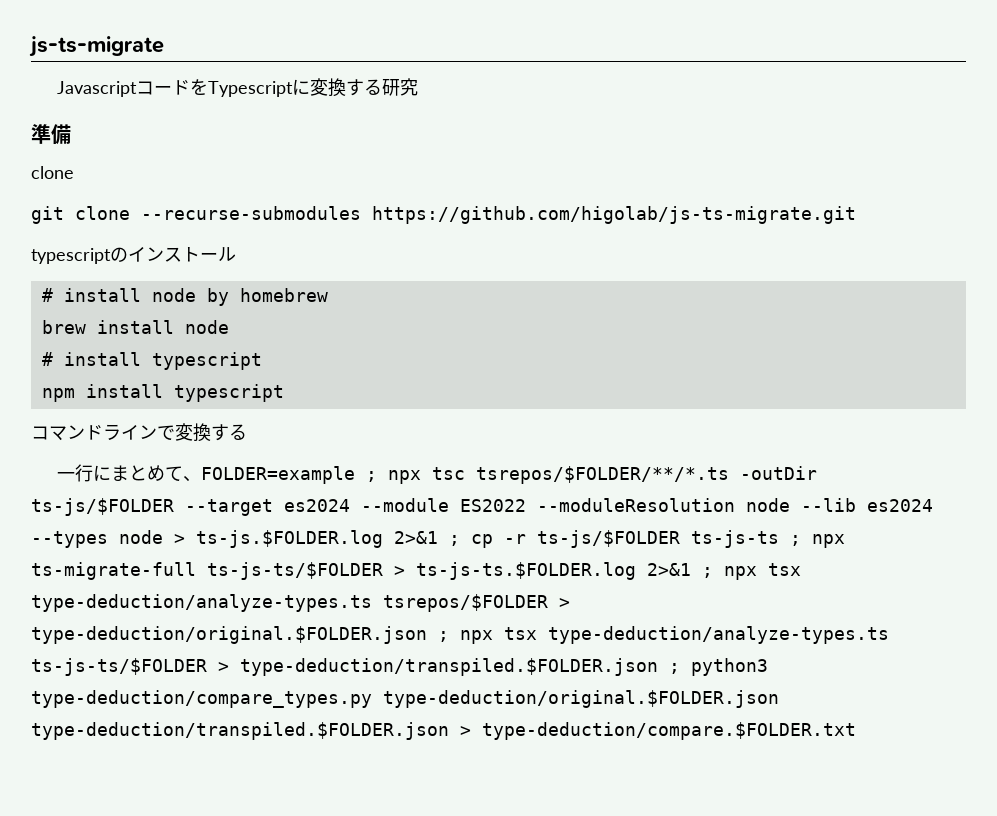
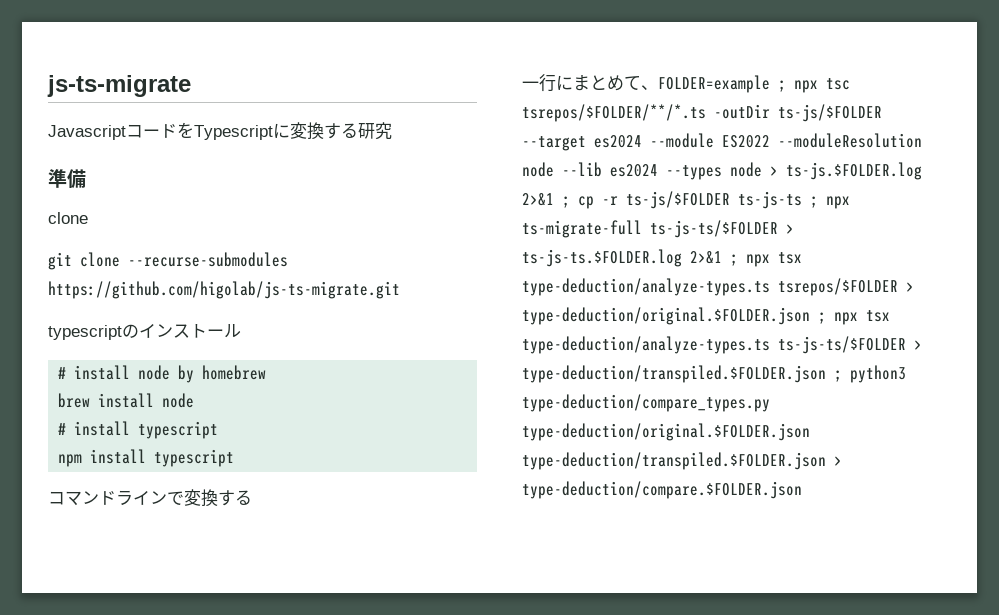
- 一行にまとめて、FOLDER=example ; npx tsc tsrepos/$FOLDER/**/*.ts -outDir ts-js/$FOLDER --target es2024 --module ES2022 --moduleResolution node --lib es2024 --types node > ts-js.$FOLDER.log 2>&1 ; cp -r ts-js/$FOLDER ts-js-ts ; npx ts-migrate-full ts-js-ts/$FOLDER > ts-js-ts.$FOLDER.log 2>&1 ; npx tsx type-deduction/analyze-types.ts tsrepos/$FOLDER > type-deduction/original.$FOLDER.json ; npx tsx type-deduction/analyze-types.ts ts-js-ts/$FOLDER > type-deduction/transpiled.$FOLDER.json ; python3 type-deduction/compare_types.py type-deduction/original.$FOLDER.json type-deduction/transpiled.$FOLDER.json > type-deduction/compare.$FOLDER.txt
+ 一行にまとめて、FOLDER=example ; npx tsc tsrepos/$FOLDER/**/*.ts -outDir ts-js/$FOLDER --target es2024 --module ES2022 --moduleResolution node --lib es2024 --types node > ts-js.$FOLDER.log 2>&1 ; cp -r ts-js/$FOLDER ts-js-ts ; npx ts-migrate-full ts-js-ts/$FOLDER > ts-js-ts.$FOLDER.log 2>&1 ; npx tsx type-deduction/analyze-types.ts tsrepos/$FOLDER > type-deduction/original.$FOLDER.json ; npx tsx type-deduction/analyze-types.ts ts-js-ts/$FOLDER > type-deduction/transpiled.$FOLDER.json ; python3 type-deduction/compare_types.py type-deduction/original.$FOLDER.json type-deduction/transpiled.$FOLDER.json > type-deduction/compare.$FOLDER.json

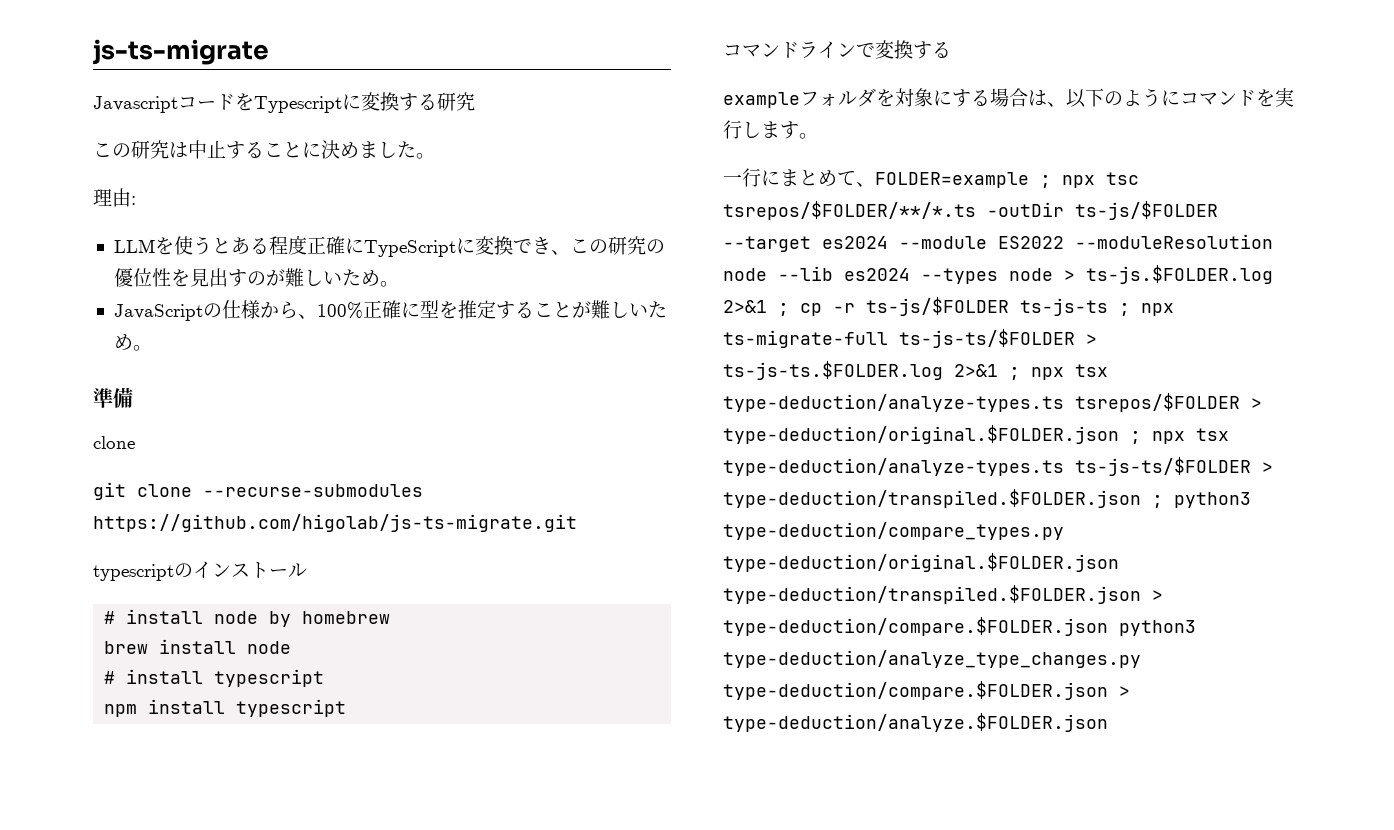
+ この研究は中止することに決めました。
+ 理由:
+ LLMを使うとある程度正確にTypeScriptに変換でき、この研究の優位性を見出すのが難しいため。
+ JavaScriptの仕様から、100%正確に型を推定することが難しいため。
+ exampleフォルダを対象にする場合は、以下のようにコマンドを実行します。
- 一行にまとめて、FOLDER=example ; npx tsc tsrepos/$FOLDER/**/*.ts -outDir ts-js/$FOLDER --target es2024 --module ES2022 --moduleResolution node --lib es2024 --types node > ts-js.$FOLDER.log 2>&1 ; cp -r ts-js/$FOLDER ts-js-ts ; npx ts-migrate-full ts-js-ts/$FOLDER > ts-js-ts.$FOLDER.log 2>&1 ; npx tsx type-deduction/analyze-types.ts tsrepos/$FOLDER > type-deduction/original.$FOLDER.json ; npx tsx type-deduction/analyze-types.ts ts-js-ts/$FOLDER > type-deduction/transpiled.$FOLDER.json ; python3 type-deduction/compare_types.py type-deduction/original.$FOLDER.json type-deduction/transpiled.$FOLDER.json > type-deduction/compare.$FOLDER.json
+ 一行にまとめて、FOLDER=example ; npx tsc tsrepos/$FOLDER/**/*.ts -outDir ts-js/$FOLDER --target es2024 --module ES2022 --moduleResolution node --lib es2024 --types node > ts-js.$FOLDER.log 2>&1 ; cp -r ts-js/$FOLDER ts-js-ts ; npx ts-migrate-full ts-js-ts/$FOLDER > ts-js-ts.$FOLDER.log 2>&1 ; npx tsx type-deduction/analyze-types.ts tsrepos/$FOLDER > type-deduction/original.$FOLDER.json ; npx tsx type-deduction/analyze-types.ts ts-js-ts/$FOLDER > type-deduction/transpiled.$FOLDER.json ; python3 type-deduction/compare_types.py type-deduction/original.$FOLDER.json type-deduction/transpiled.$FOLDER.json > type-deduction/compare.$FOLDER.json python3 type-deduction/analyze_type_changes.py type-deduction/compare.$FOLDER.json > type-deduction/analyze.$FOLDER.json

